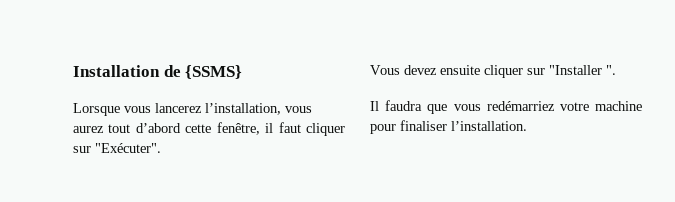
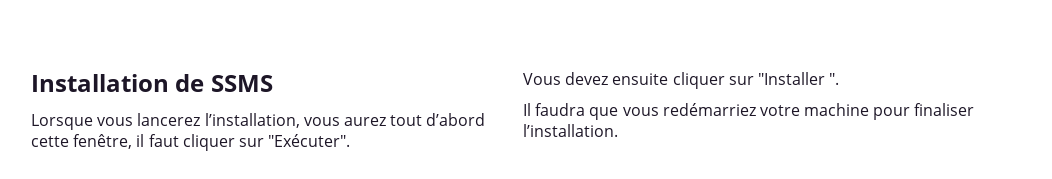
- Installation de {SSMS}
+ Installation de SSMS

